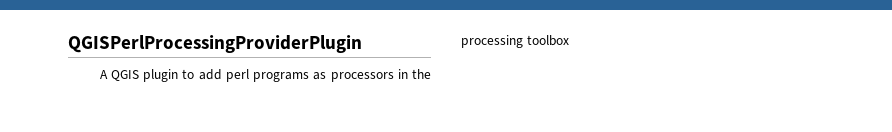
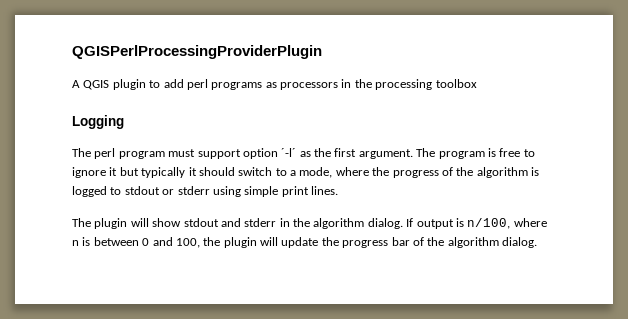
+ Logging
+ The perl program must support option ´-l´ as the first argument. The program is free to ignore it but typically it should switch to a mode, where the progress of the algorithm is logged to stdout or stderr using simple print lines.
+ The plugin will show stdout and stderr in the algorithm dialog. If output is n/100, where n is between 0 and 100, the plugin will update the progress bar of the algorithm dialog.

